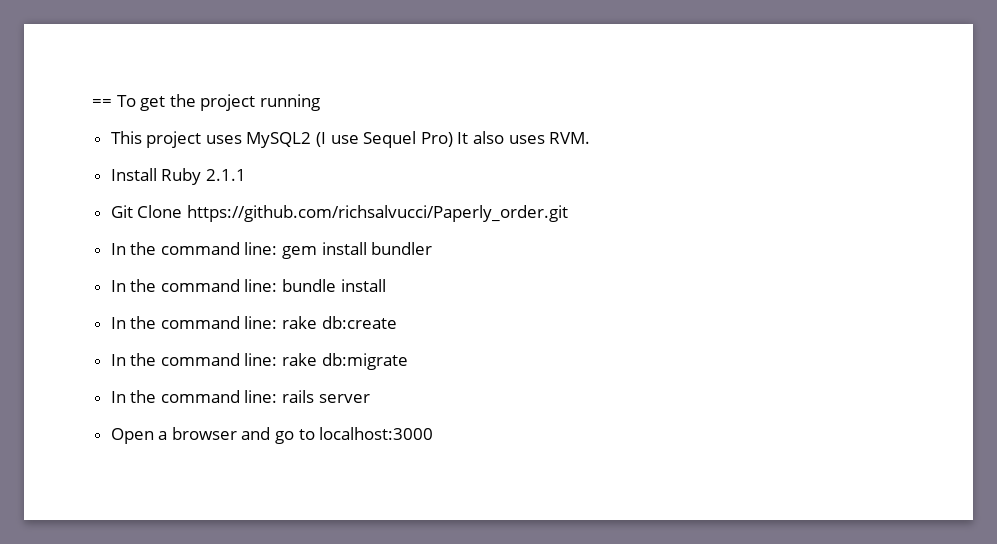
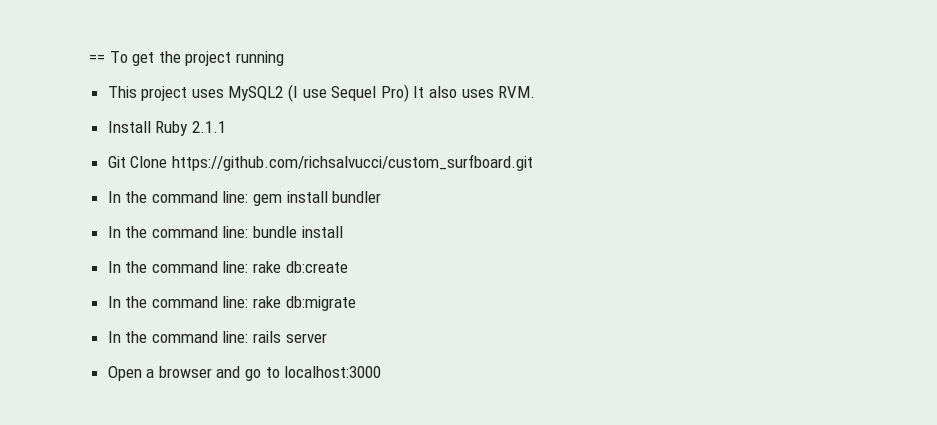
- Git Clone https://github.com/richsalvucci/Paperly_order.git
+ Git Clone https://github.com/richsalvucci/custom_surfboard.git

